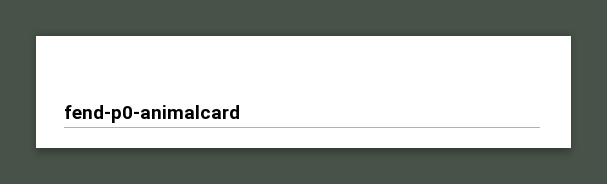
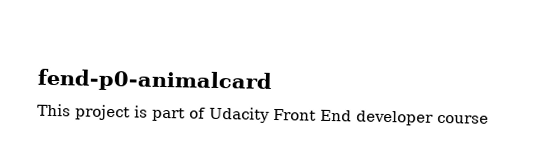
+ This project is part of Udacity Front End developer course

